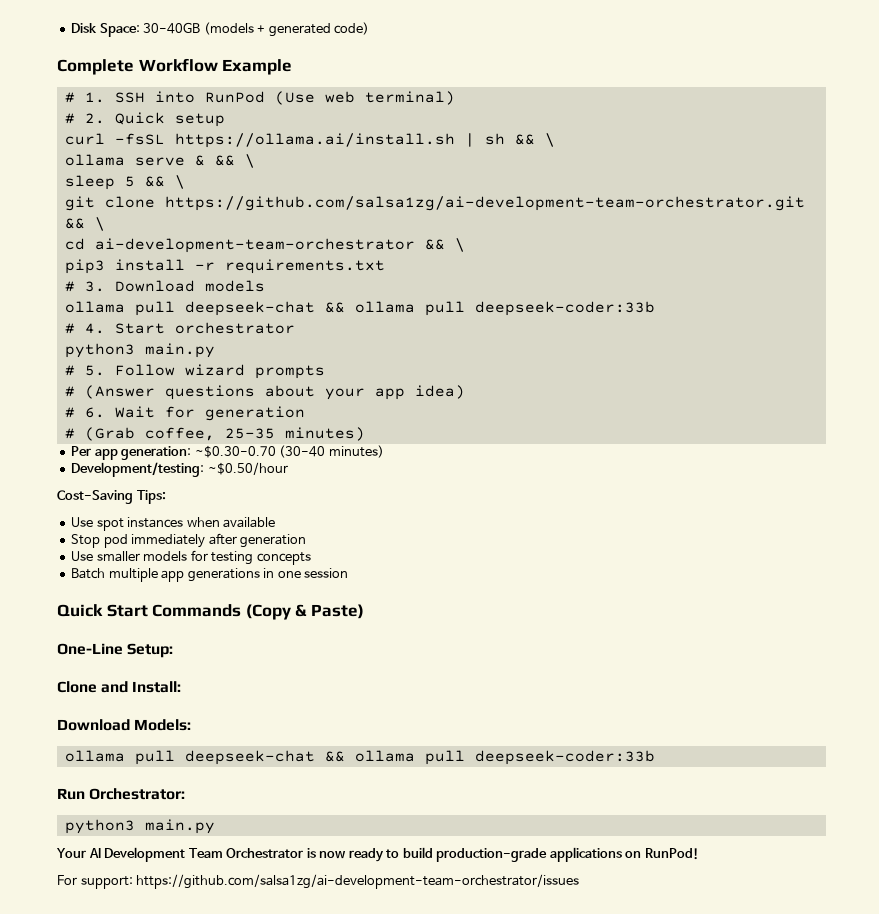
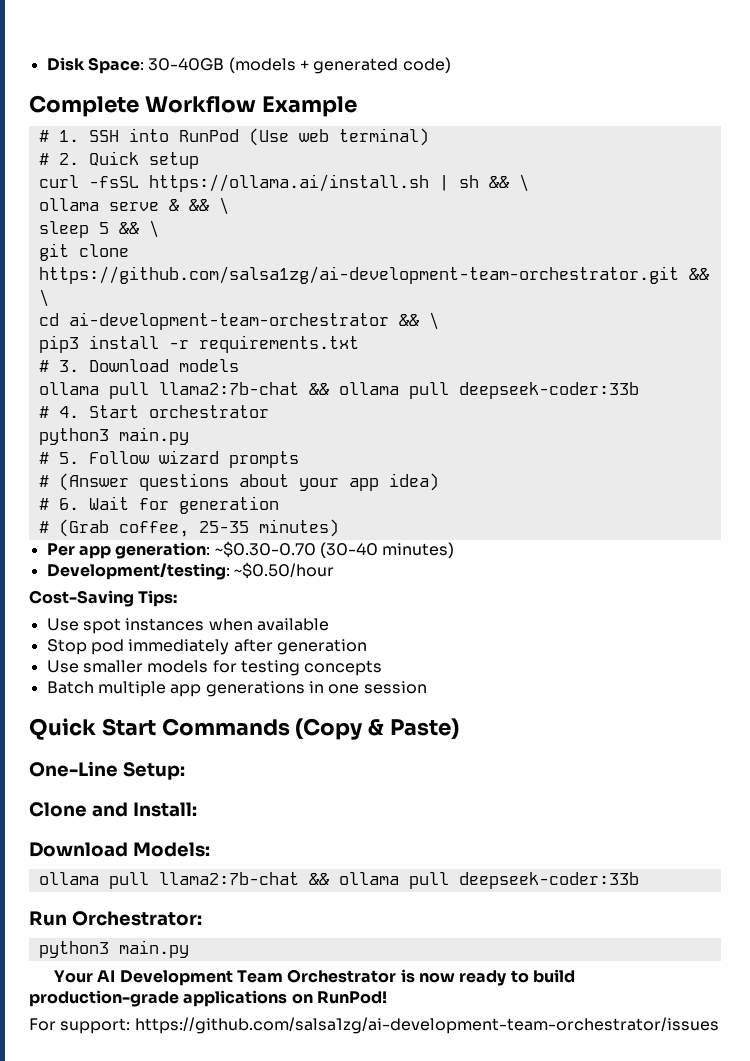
  # 3. Download models
- ollama pull deepseek-chat && ollama pull deepseek-coder:33b
+ ollama pull llama2:7b-chat && ollama pull deepseek-coder:33b
  Download Models:
- ollama pull deepseek-chat && ollama pull deepseek-coder:33b
+ ollama pull llama2:7b-chat && ollama pull deepseek-coder:33b

